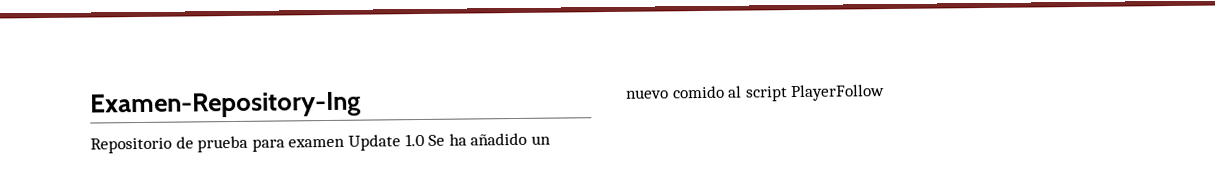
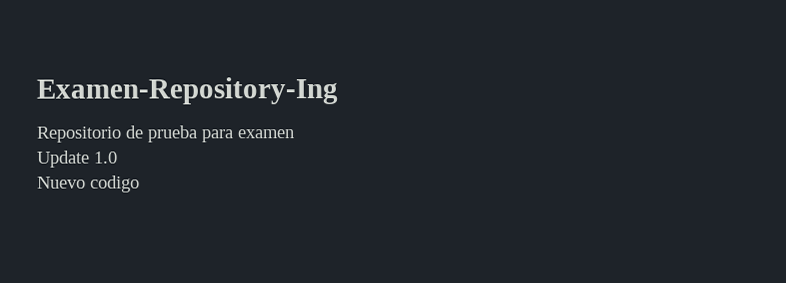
- Repositorio de prueba para examen Update 1.0 Se ha añadido un nuevo comido al script PlayerFollow
+ Repositorio de prueba para examen
+ Update 1.0
+ Nuevo codigo

